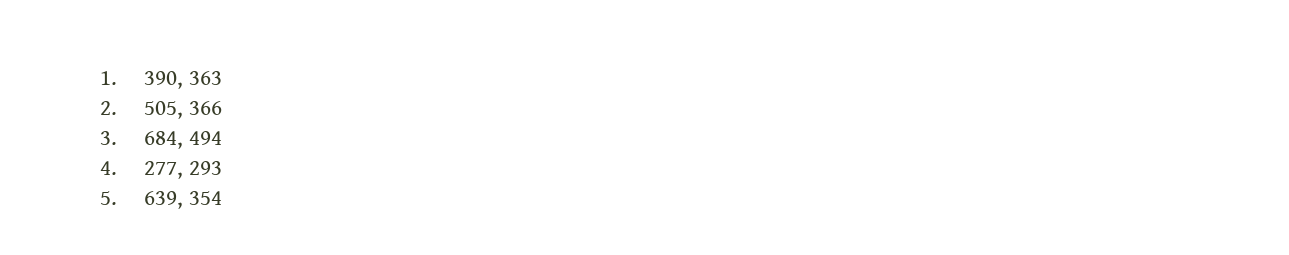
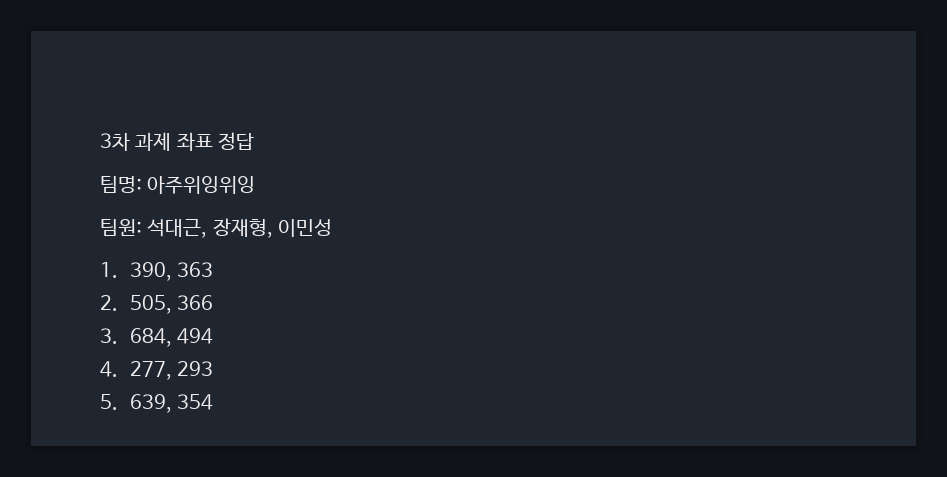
+ 3차 과제 좌표 정답
+ 팀명: 아주위잉위잉
+ 팀원: 석대근, 장재형, 이민성

